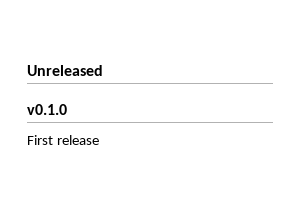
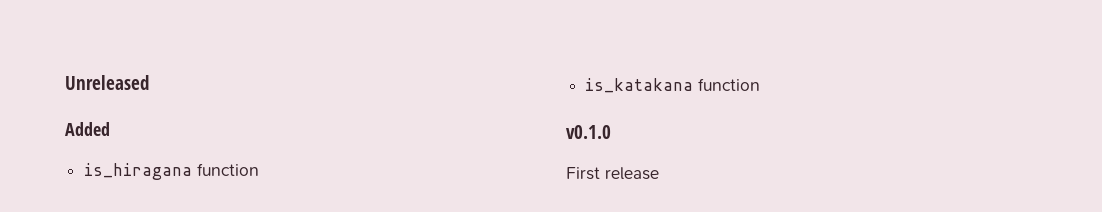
+ Added
+ is_hiragana function
+ is_katakana function

